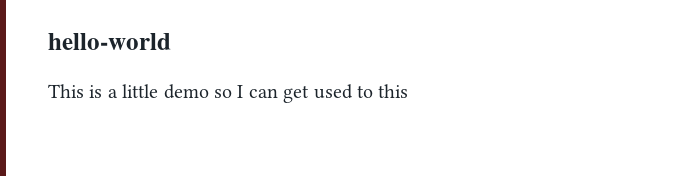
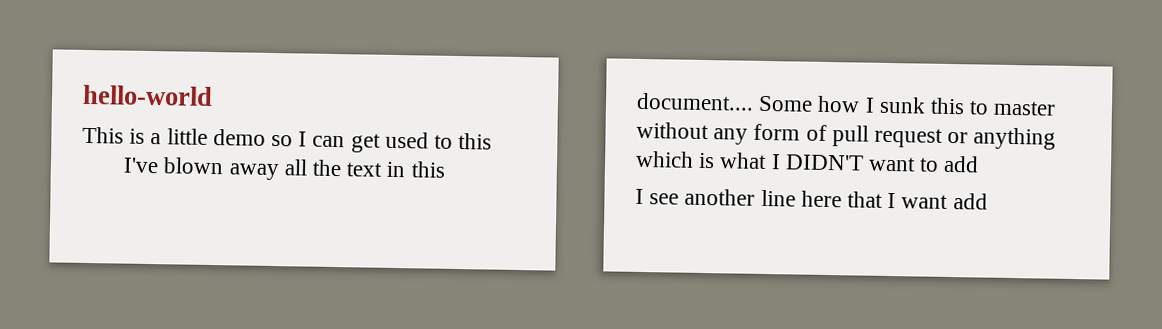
+ I've blown away all the text in this document.... Some how I sunk this to master without any form of pull request or anything which is what I DIDN'T want to add
+ I see another line here that I want add

